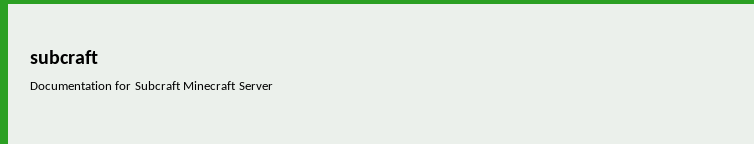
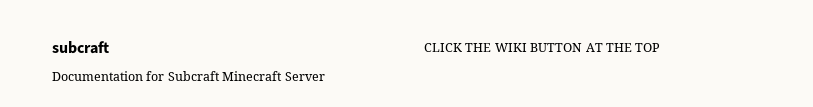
+ CLICK THE WIKI BUTTON AT THE TOP

